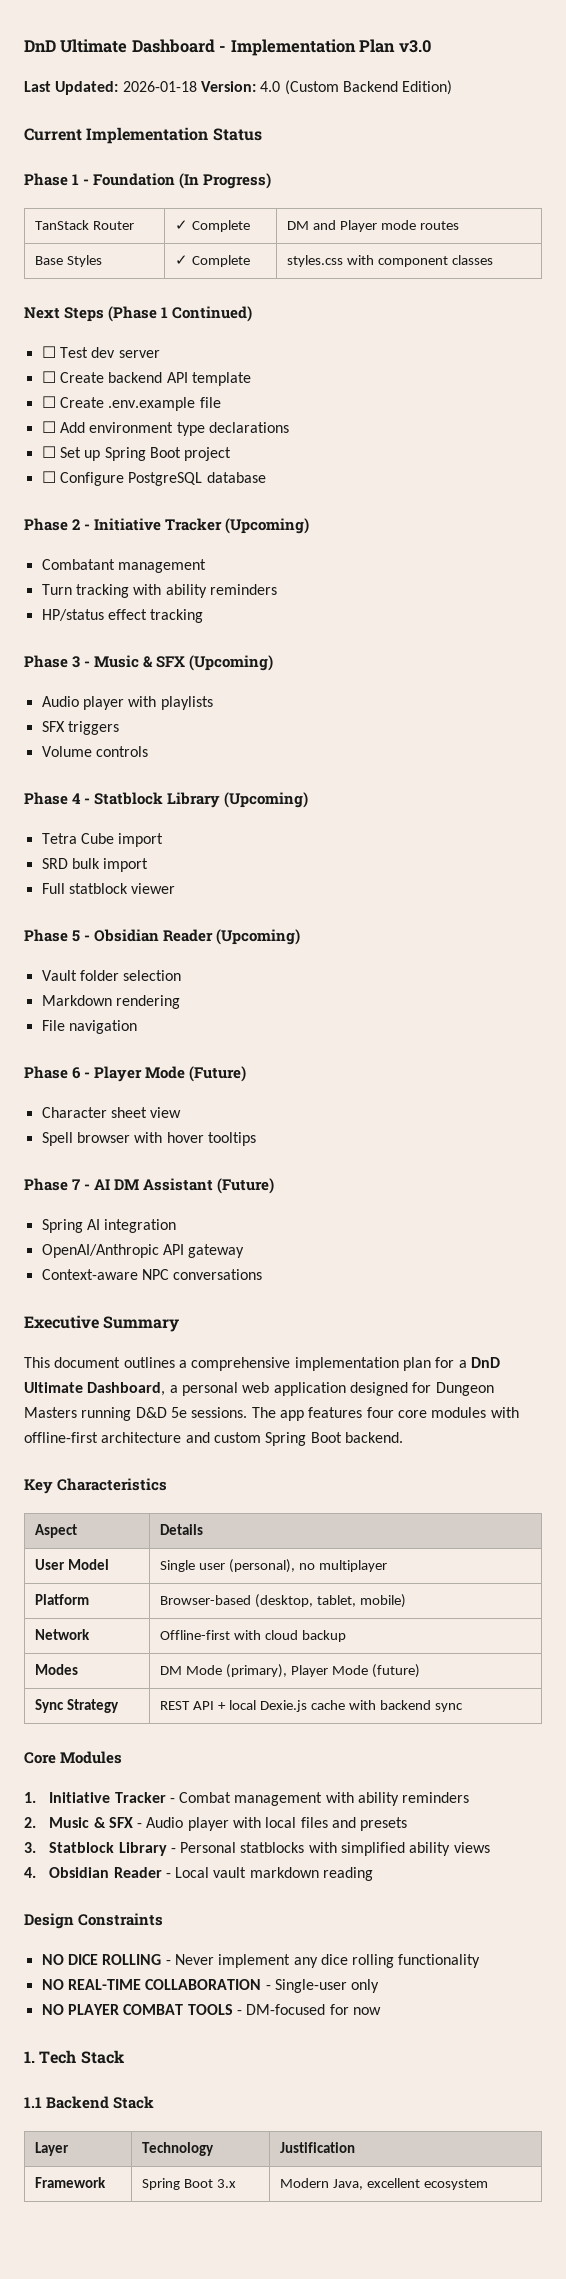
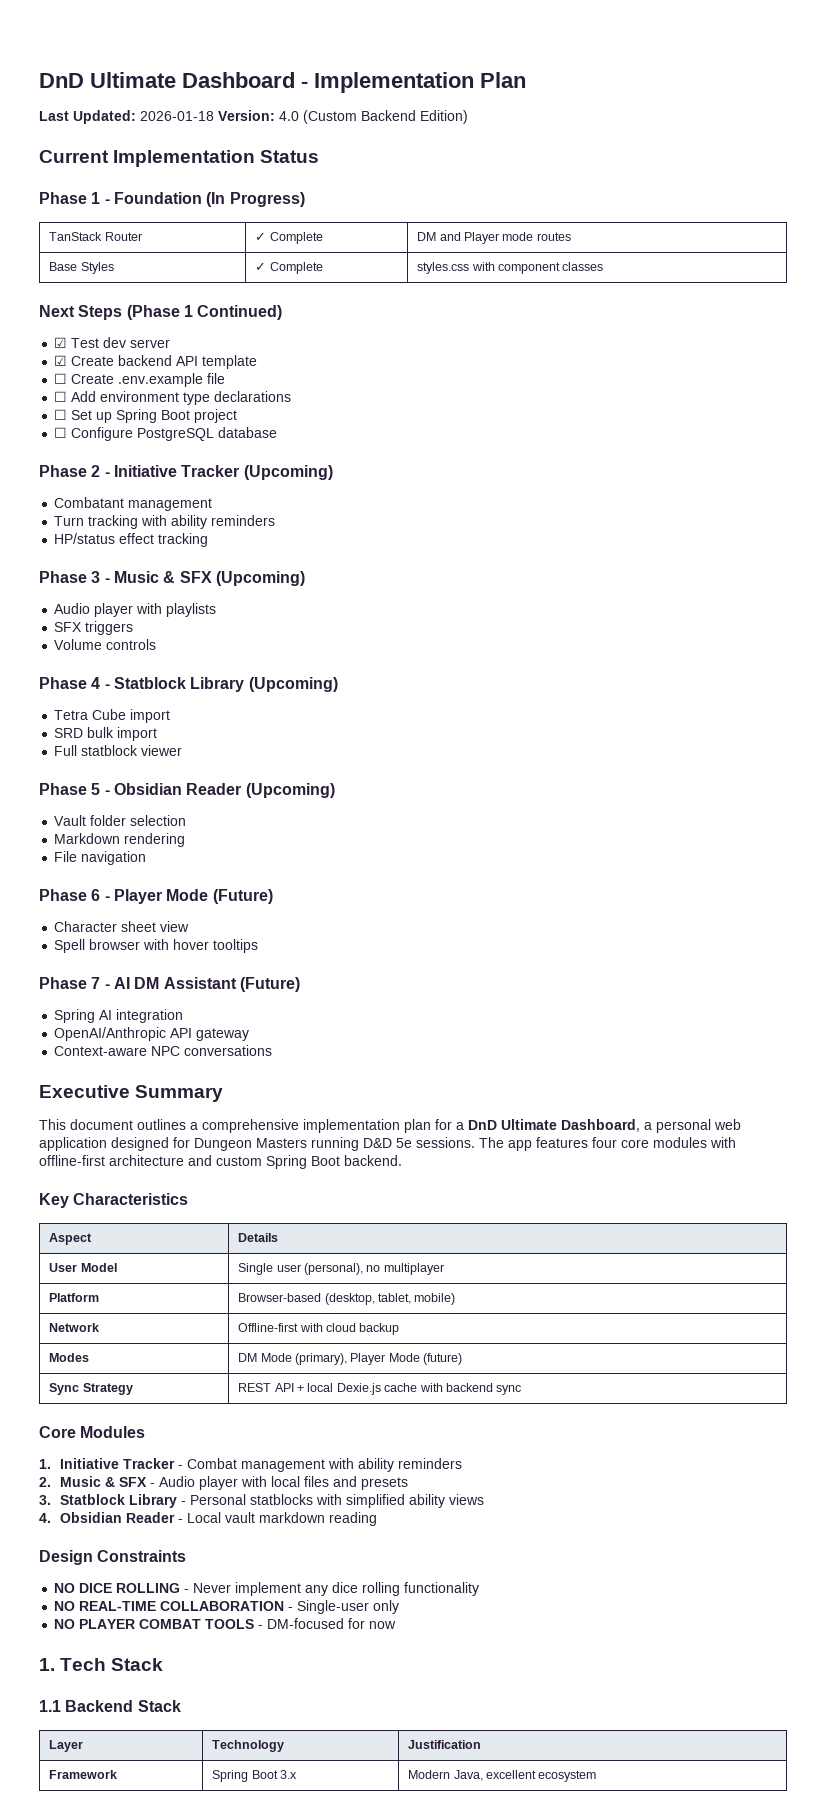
- DnD Ultimate Dashboard - Implementation Plan v3.0
+ DnD Ultimate Dashboard - Implementation Plan
- ☐ Test dev server
+ ☑ Test dev server
- ☐ Create backend API template
+ ☑ Create backend API template

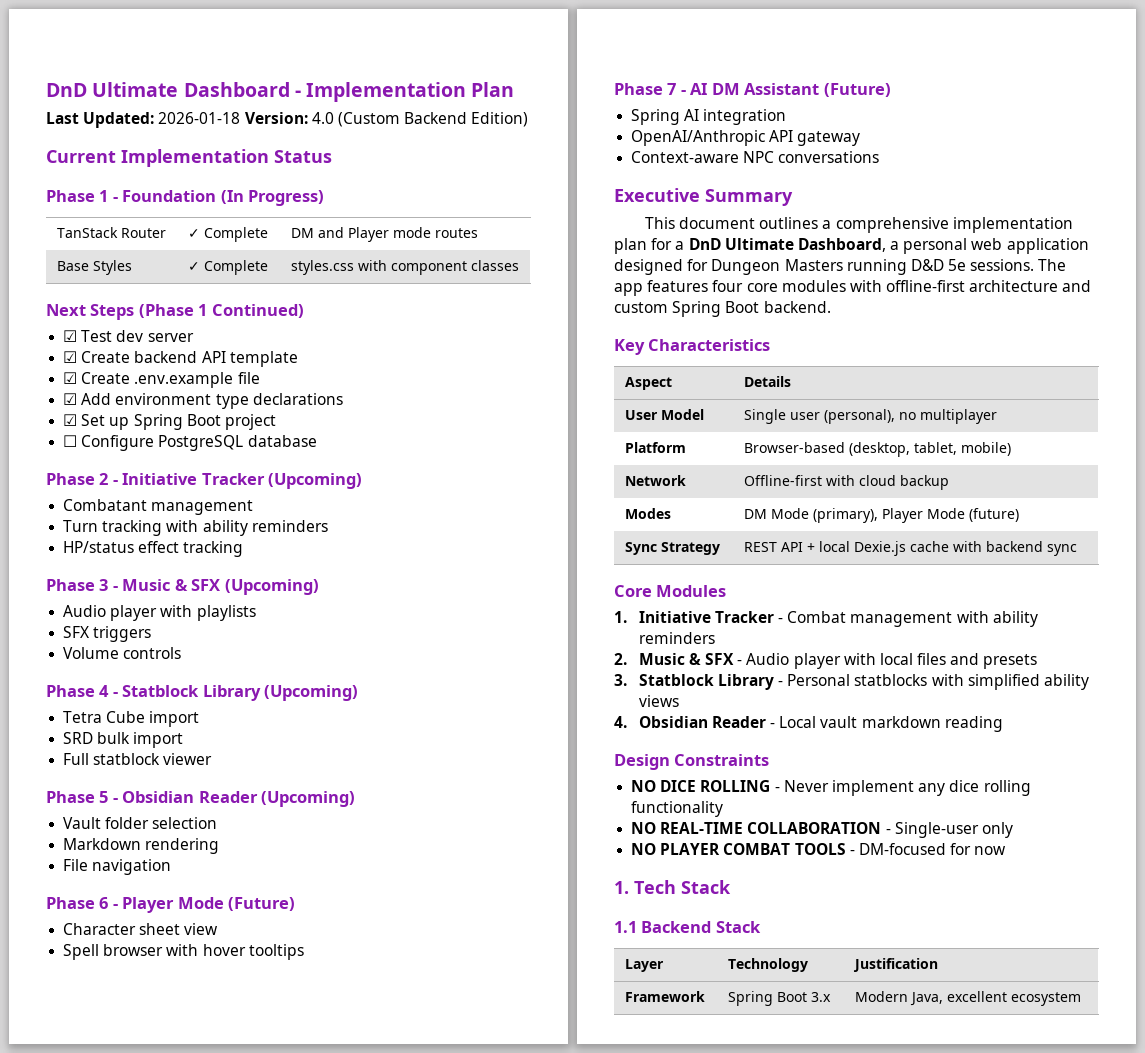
- ☐ Create .env.example file
+ ☑ Create .env.example file
- ☐ Add environment type declarations
+ ☑ Add environment type declarations
- ☐ Set up Spring Boot project
+ ☑ Set up Spring Boot project

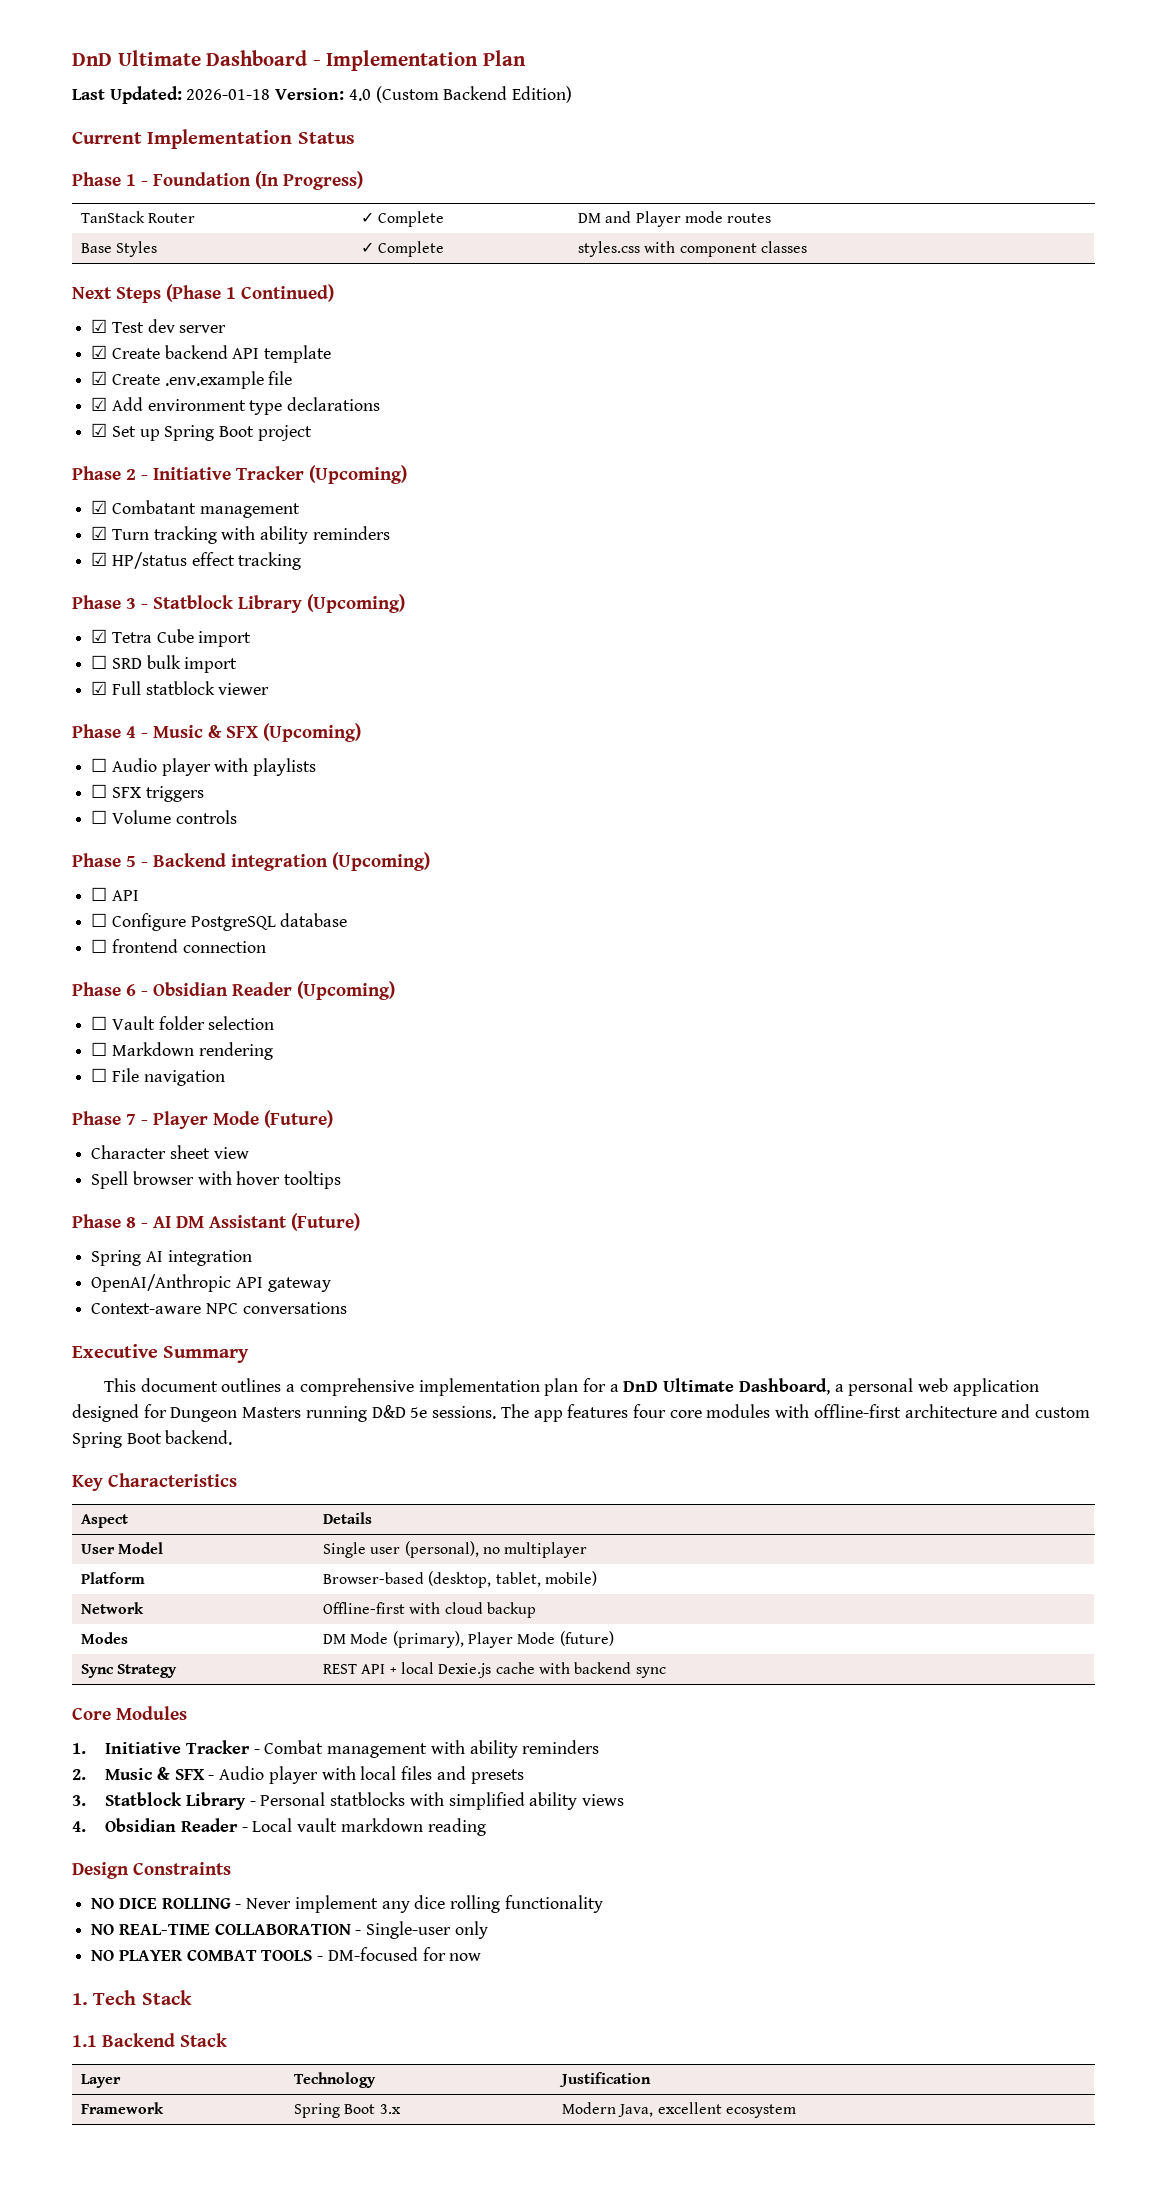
- ☐ Configure PostgreSQL database
- Combatant management
+ ☑ Combatant management
- Turn tracking with ability reminders
+ ☑ Turn tracking with ability reminders
- HP/status effect tracking
+ ☑ HP/status effect tracking
- Phase 3 - Music & SFX (Upcoming)
+ Phase 3 - Statblock Library (Upcoming)
+ ☑ Tetra Cube import
+ ☐ SRD bulk import
+ ☑ Full statblock viewer
+ Phase 4 - Music & SFX (Upcoming)
- Audio player with playlists
+ ☐ Audio player with playlists
- SFX triggers
+ ☐ SFX triggers
- Volume controls
+ ☐ Volume controls
- Phase 4 - Statblock Library (Upcoming)
- Tetra Cube import
- SRD bulk import
- Full statblock viewer
- Phase 5 - Obsidian Reader (Upcoming)
+ Phase 5 - Backend integration (Upcoming)
+ ☐ API
+ ☐ Configure PostgreSQL database
+ ☐ frontend connection
+ Phase 6 - Obsidian Reader (Upcoming)
- Vault folder selection
+ ☐ Vault folder selection
- Markdown rendering
+ ☐ Markdown rendering
- File navigation
+ ☐ File navigation
- Phase 6 - Player Mode (Future)
+ Phase 7 - Player Mode (Future)
- Phase 7 - AI DM Assistant (Future)
+ Phase 8 - AI DM Assistant (Future)

